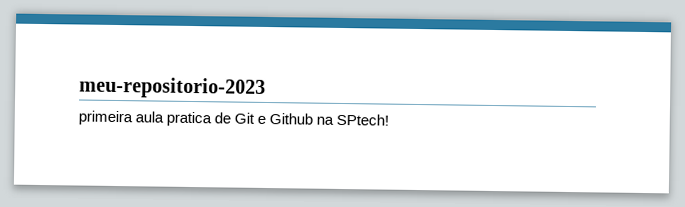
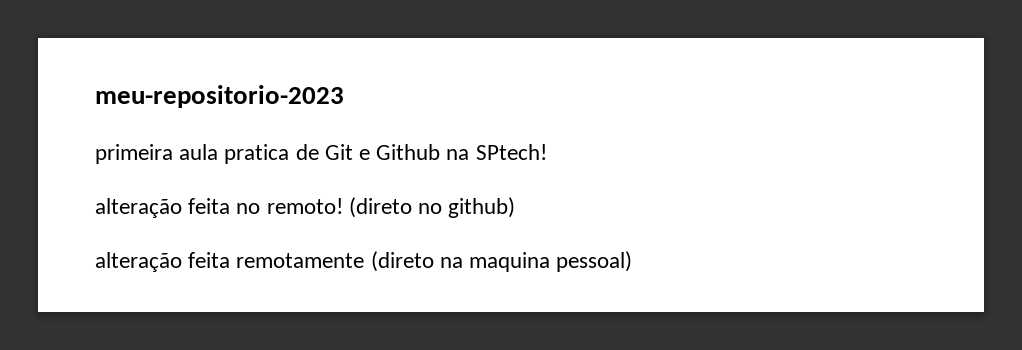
+ alteração feita no remoto! (direto no github)
+ alteração feita remotamente (direto na maquina pessoal)

